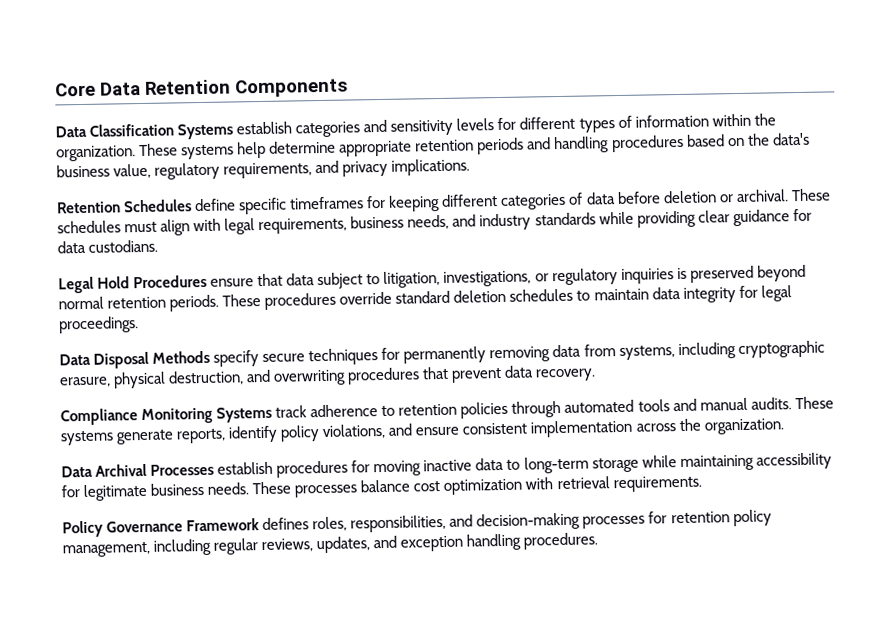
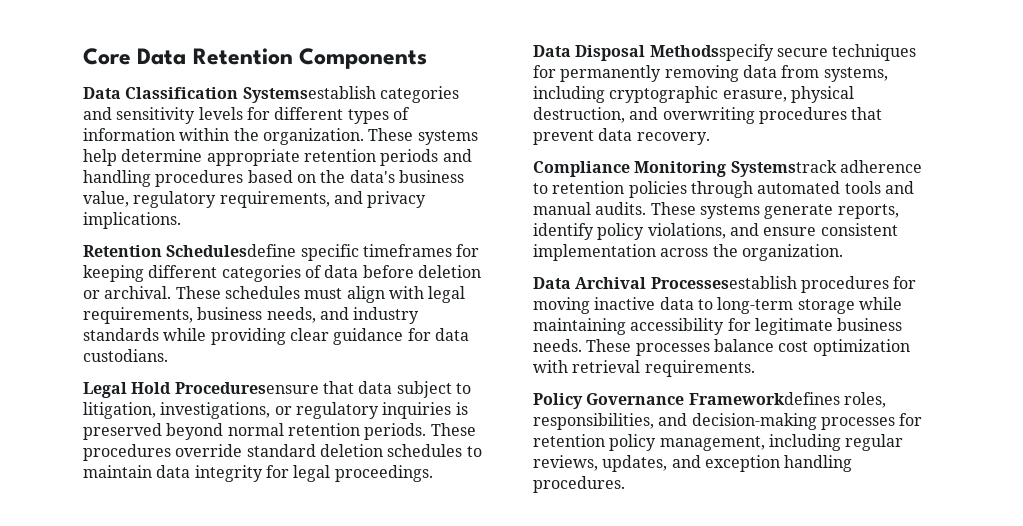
- Data Classification Systems establish categories and sensitivity levels for different types of information within the organization.
+ Data Classification Systemsestablish categories and sensitivity levels for different types of information within the organization.
- Retention Schedules define specific timeframes for keeping different categories of data before deletion or archival.
+ Retention Schedulesdefine specific timeframes for keeping different categories of data before deletion or archival.
- Legal Hold Procedures ensure that data subject to litigation, investigations, or regulatory inquiries is preserved beyond normal retention periods.
+ Legal Hold Proceduresensure that data subject to litigation, investigations, or regulatory inquiries is preserved beyond normal retention periods.
- Data Disposal Methods specify secure techniques for permanently removing data from systems, including cryptographic erasure, physical destruction, and overwriting procedures that prevent data recovery.
+ Data Disposal Methodsspecify secure techniques for permanently removing data from systems, including cryptographic erasure, physical destruction, and overwriting procedures that prevent data recovery.
- Compliance Monitoring Systems track adherence to retention policies through automated tools and manual audits.
+ Compliance Monitoring Systemstrack adherence to retention policies through automated tools and manual audits.
- Data Archival Processes establish procedures for moving inactive data to long-term storage while maintaining accessibility for legitimate business needs.
+ Data Archival Processesestablish procedures for moving inactive data to long-term storage while maintaining accessibility for legitimate business needs.
- Policy Governance Framework defines roles, responsibilities, and decision-making processes for retention policy management, including regular reviews, updates, and exception handling procedures.
+ Policy Governance Frameworkdefines roles, responsibilities, and decision-making processes for retention policy management, including regular reviews, updates, and exception handling procedures.

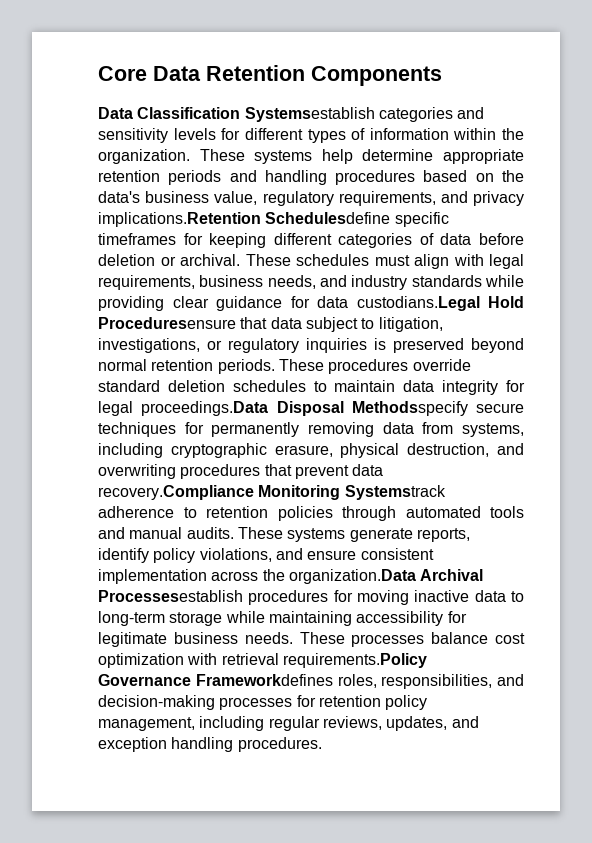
- These systems help determine appropriate retention periods and handling procedures based on the data's business value, regulatory requirements, and privacy implications.
- Retention Schedulesdefine specific timeframes for keeping different categories of data before deletion or archival.
+ These systems help determine appropriate retention periods and handling procedures based on the data's business value, regulatory requirements, and privacy implications.Retention Schedulesdefine specific timeframes for keeping different categories of data before deletion or archival.
- These schedules must align with legal requirements, business needs, and industry standards while providing clear guidance for data custodians.
- Legal Hold Proceduresensure that data subject to litigation, investigations, or regulatory inquiries is preserved beyond normal retention periods.
+ These schedules must align with legal requirements, business needs, and industry standards while providing clear guidance for data custodians.Legal Hold Proceduresensure that data subject to litigation, investigations, or regulatory inquiries is preserved beyond normal retention periods.
- These procedures override standard deletion schedules to maintain data integrity for legal proceedings.
- Data Disposal Methodsspecify secure techniques for permanently removing data from systems, including cryptographic erasure, physical destruction, and overwriting procedures that prevent data recovery.
- Compliance Monitoring Systemstrack adherence to retention policies through automated tools and manual audits.
+ These procedures override standard deletion schedules to maintain data integrity for legal proceedings.Data Disposal Methodsspecify secure techniques for permanently removing data from systems, including cryptographic erasure, physical destruction, and overwriting procedures that prevent data recovery.Compliance Monitoring Systemstrack adherence to retention policies through automated tools and manual audits.
- These systems generate reports, identify policy violations, and ensure consistent implementation across the organization.
- Data Archival Processesestablish procedures for moving inactive data to long-term storage while maintaining accessibility for legitimate business needs.
+ These systems generate reports, identify policy violations, and ensure consistent implementation across the organization.Data Archival Processesestablish procedures for moving inactive data to long-term storage while maintaining accessibility for legitimate business needs.
- These processes balance cost optimization with retrieval requirements.
- Policy Governance Frameworkdefines roles, responsibilities, and decision-making processes for retention policy management, including regular reviews, updates, and exception handling procedures.
+ These processes balance cost optimization with retrieval requirements.Policy Governance Frameworkdefines roles, responsibilities, and decision-making processes for retention policy management, including regular reviews, updates, and exception handling procedures.

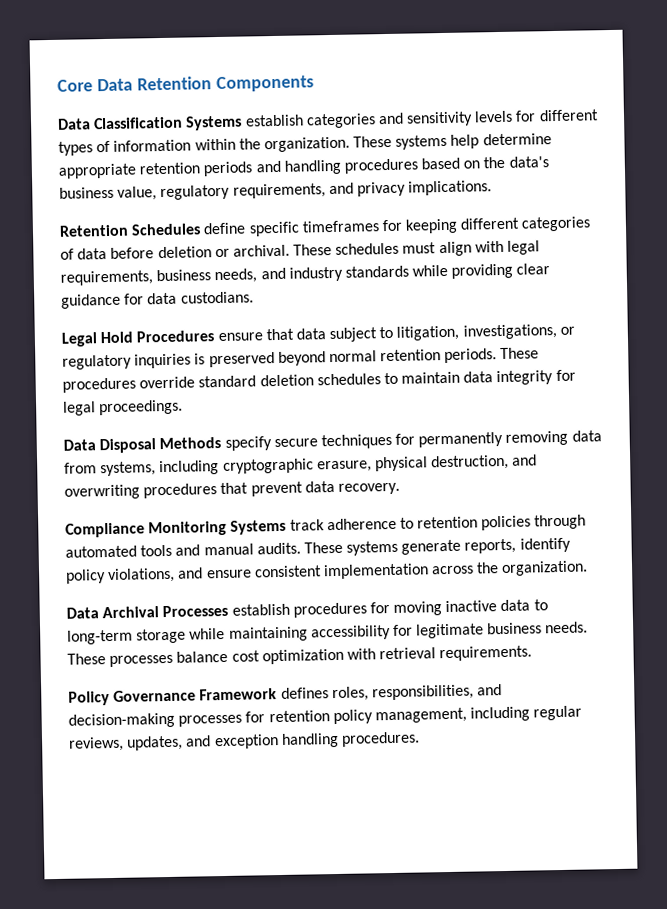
- Data Classification Systemsestablish categories and sensitivity levels for different types of information within the organization.
+ Data Classification Systems establish categories and sensitivity levels for different types of information within the organization.
- These systems help determine appropriate retention periods and handling procedures based on the data's business value, regulatory requirements, and privacy implications.Retention Schedulesdefine specific timeframes for keeping different categories of data before deletion or archival.
+ These systems help determine appropriate retention periods and handling procedures based on the data's business value, regulatory requirements, and privacy implications.
+ Retention Schedules define specific timeframes for keeping different categories of data before deletion or archival.
- These schedules must align with legal requirements, business needs, and industry standards while providing clear guidance for data custodians.Legal Hold Proceduresensure that data subject to litigation, investigations, or regulatory inquiries is preserved beyond normal retention periods.
+ These schedules must align with legal requirements, business needs, and industry standards while providing clear guidance for data custodians.
+ Legal Hold Procedures ensure that data subject to litigation, investigations, or regulatory inquiries is preserved beyond normal retention periods.
- These procedures override standard deletion schedules to maintain data integrity for legal proceedings.Data Disposal Methodsspecify secure techniques for permanently removing data from systems, including cryptographic erasure, physical destruction, and overwriting procedures that prevent data recovery.Compliance Monitoring Systemstrack adherence to retention policies through automated tools and manual audits.
+ These procedures override standard deletion schedules to maintain data integrity for legal proceedings.
+ Data Disposal Methods specify secure techniques for permanently removing data from systems, including cryptographic erasure, physical destruction, and overwriting procedures that prevent data recovery.
+ Compliance Monitoring Systems track adherence to retention policies through automated tools and manual audits.
- These systems generate reports, identify policy violations, and ensure consistent implementation across the organization.Data Archival Processesestablish procedures for moving inactive data to long-term storage while maintaining accessibility for legitimate business needs.
+ These systems generate reports, identify policy violations, and ensure consistent implementation across the organization.
+ Data Archival Processes establish procedures for moving inactive data to long-term storage while maintaining accessibility for legitimate business needs.
- These processes balance cost optimization with retrieval requirements.Policy Governance Frameworkdefines roles, responsibilities, and decision-making processes for retention policy management, including regular reviews, updates, and exception handling procedures.
+ These processes balance cost optimization with retrieval requirements.
+ Policy Governance Framework defines roles, responsibilities, and decision-making processes for retention policy management, including regular reviews, updates, and exception handling procedures.

